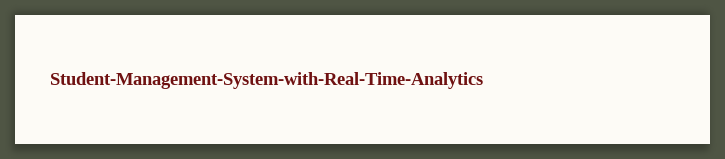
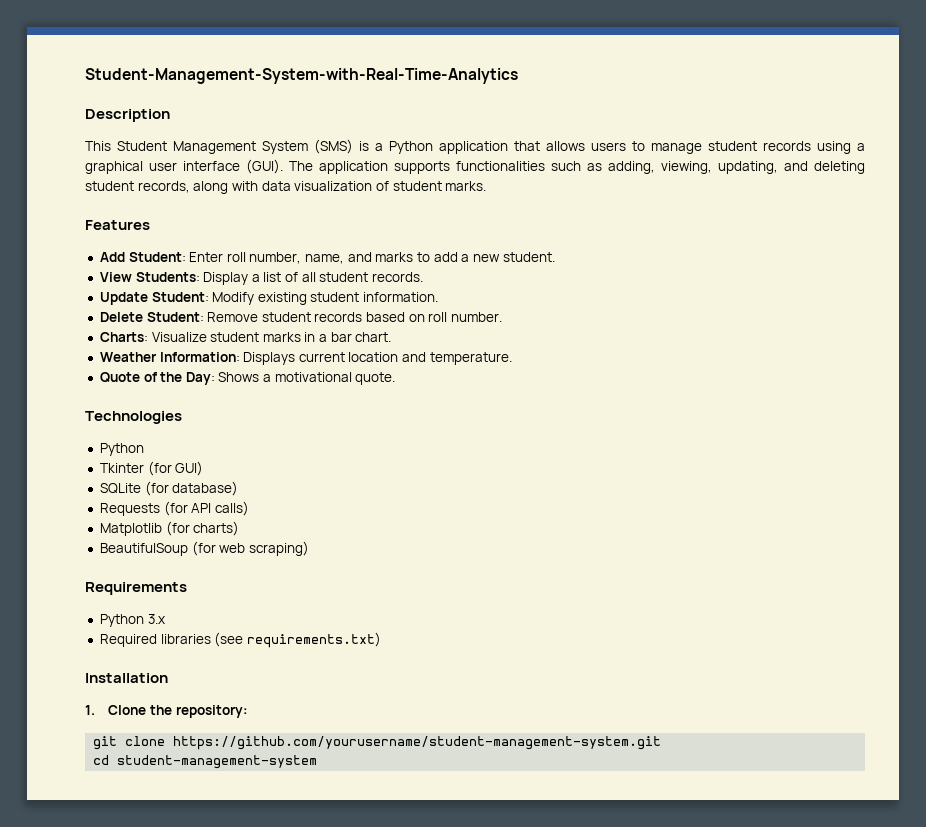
+ Description
+ This Student Management System (SMS) is a Python application that allows users to manage student records using a graphical user interface (GUI). The application supports functionalities such as adding, viewing, updating, and deleting student records, along with data visualization of student marks.
+ Features
+ Add Student: Enter roll number, name, and marks to add a new student.
+ View Students: Display a list of all student records.
+ Update Student: Modify existing student information.
+ Delete Student: Remove student records based on roll number.
+ Charts: Visualize student marks in a bar chart.
+ Weather Information: Displays current location and temperature.
+ Quote of the Day: Shows a motivational quote.
+ Technologies
+ Python
+ Tkinter (for GUI)
+ SQLite (for database)
+ Requests (for API calls)
+ Matplotlib (for charts)
+ BeautifulSoup (for web scraping)
+ Requirements
+ Python 3.x
+ Required libraries (see requirements.txt)
+ Installation
+ 1. Clone the repository:
+ git clone https://github.com/yourusername/student-management-system.git
+ cd student-management-system

